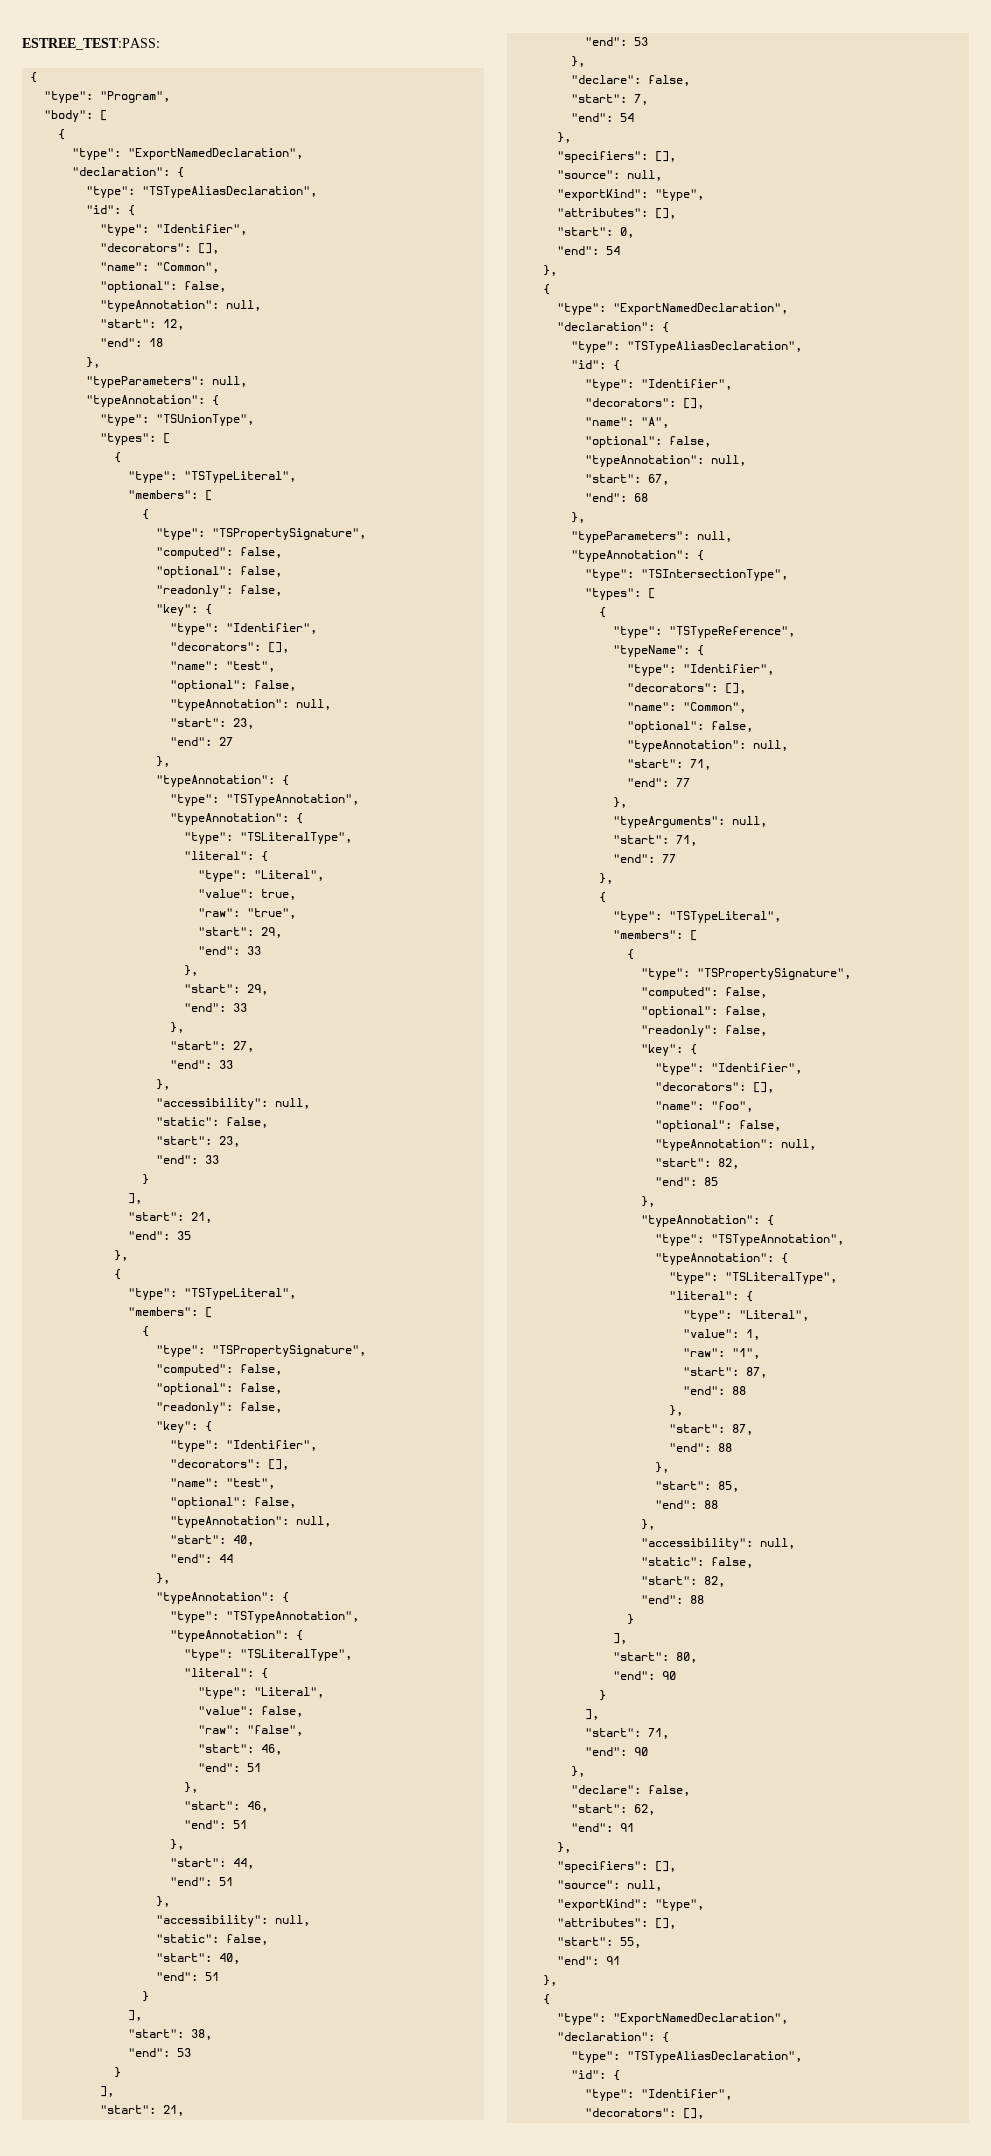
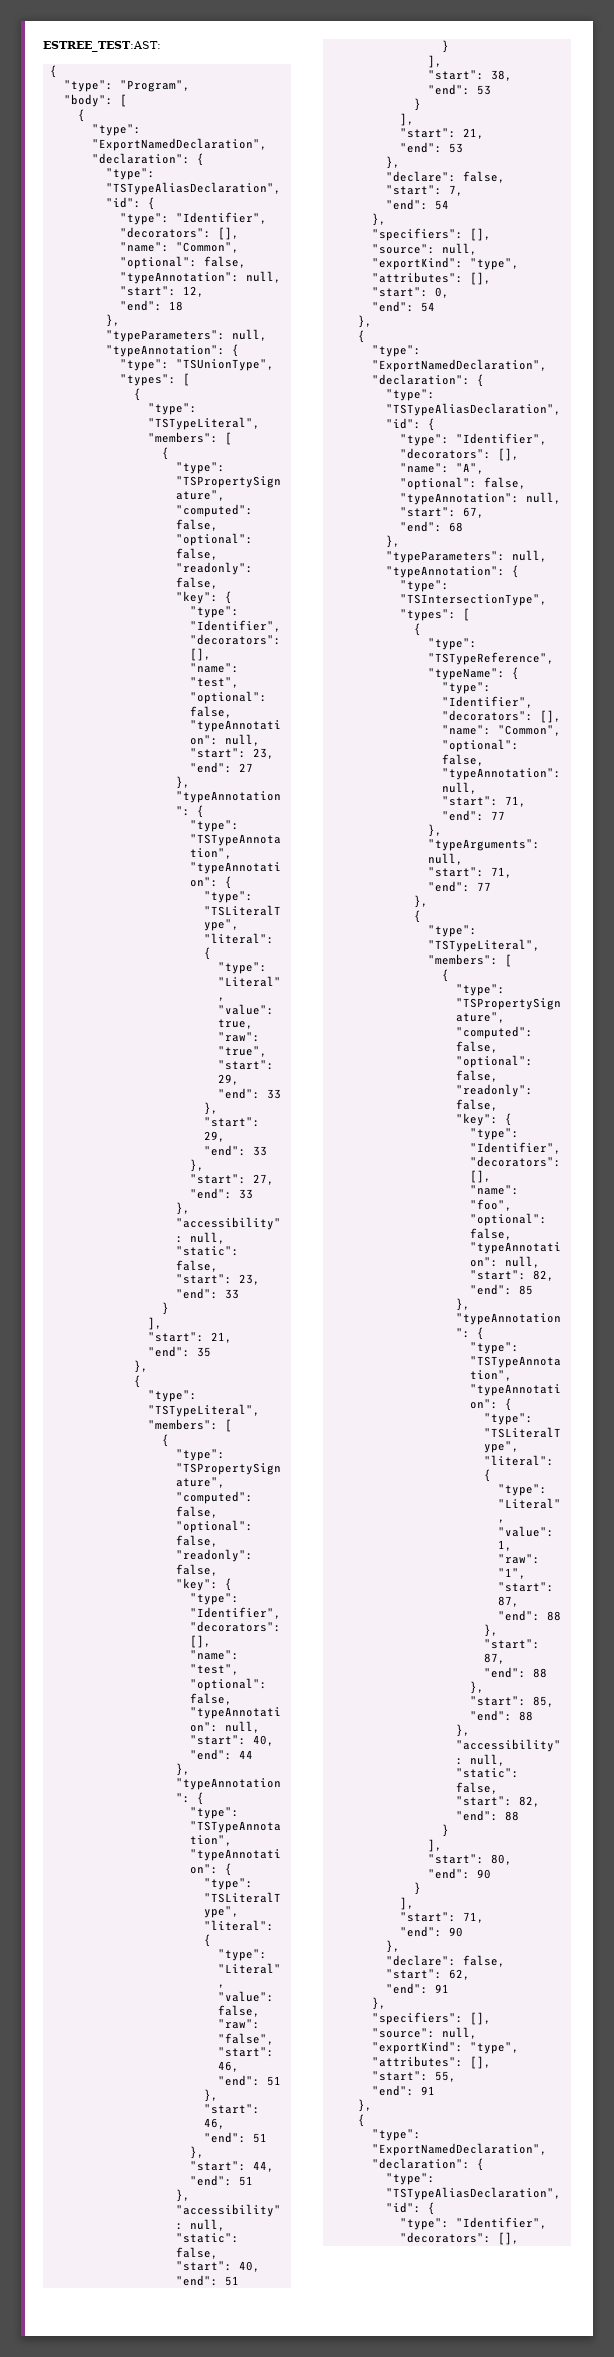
- ESTREE_TEST:PASS:
+ ESTREE_TEST:AST:

